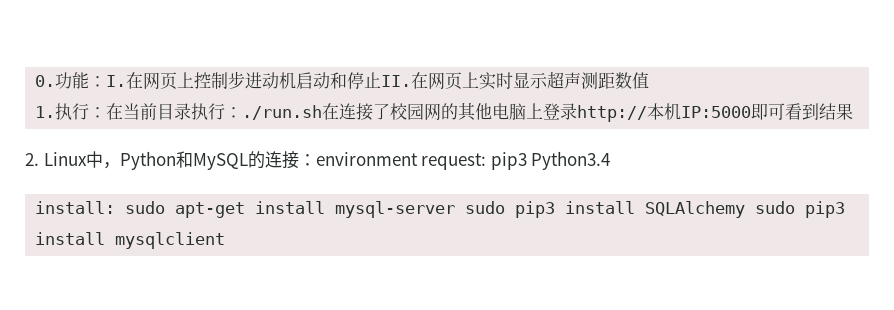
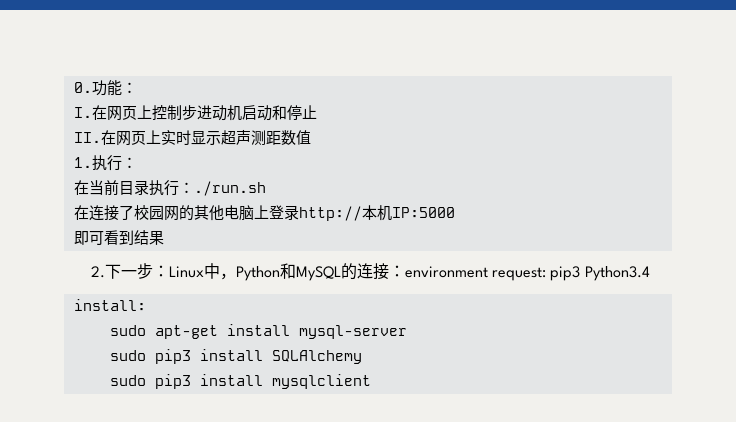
- 0.功能：I.在网页上控制步进动机启动和停止II.在网页上实时显示超声测距数值
+ 0.功能：
+ I.在网页上控制步进动机启动和停止
+ II.在网页上实时显示超声测距数值
- 1.执行：在当前目录执行：./run.sh在连接了校园网的其他电脑上登录http://本机IP:5000即可看到结果
+ 1.执行：
+ 在当前目录执行：./run.sh
+ 在连接了校园网的其他电脑上登录http://本机IP:5000
+ 即可看到结果
- 2. Linux中，Python和MySQL的连接：environment request: pip3 Python3.4
+ 2.下一步：Linux中，Python和MySQL的连接：environment request: pip3 Python3.4
- install: sudo apt-get install mysql-server sudo pip3 install SQLAlchemy sudo pip3 install mysqlclient
+ install:
+ sudo apt-get install mysql-server
+ sudo pip3 install SQLAlchemy
+ sudo pip3 install mysqlclient

